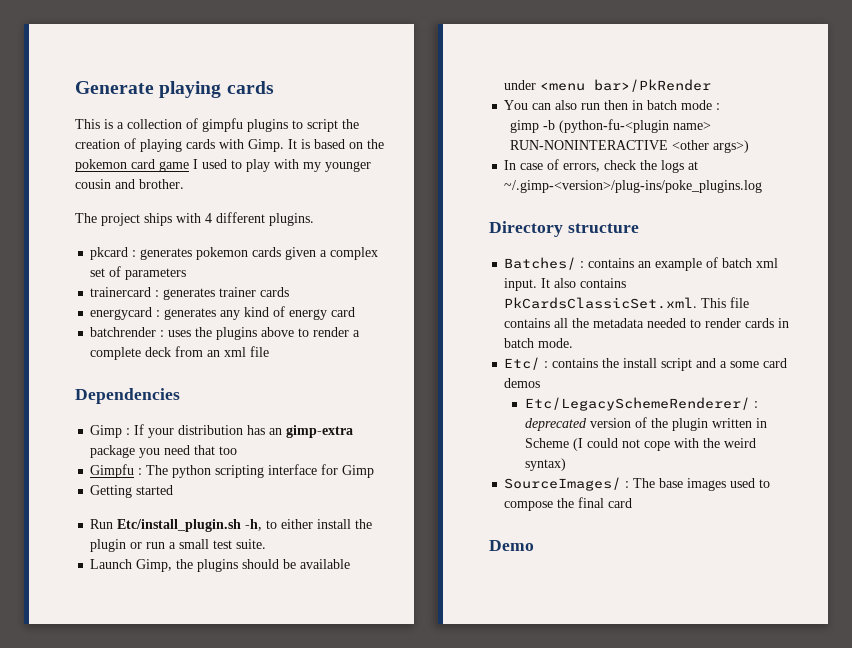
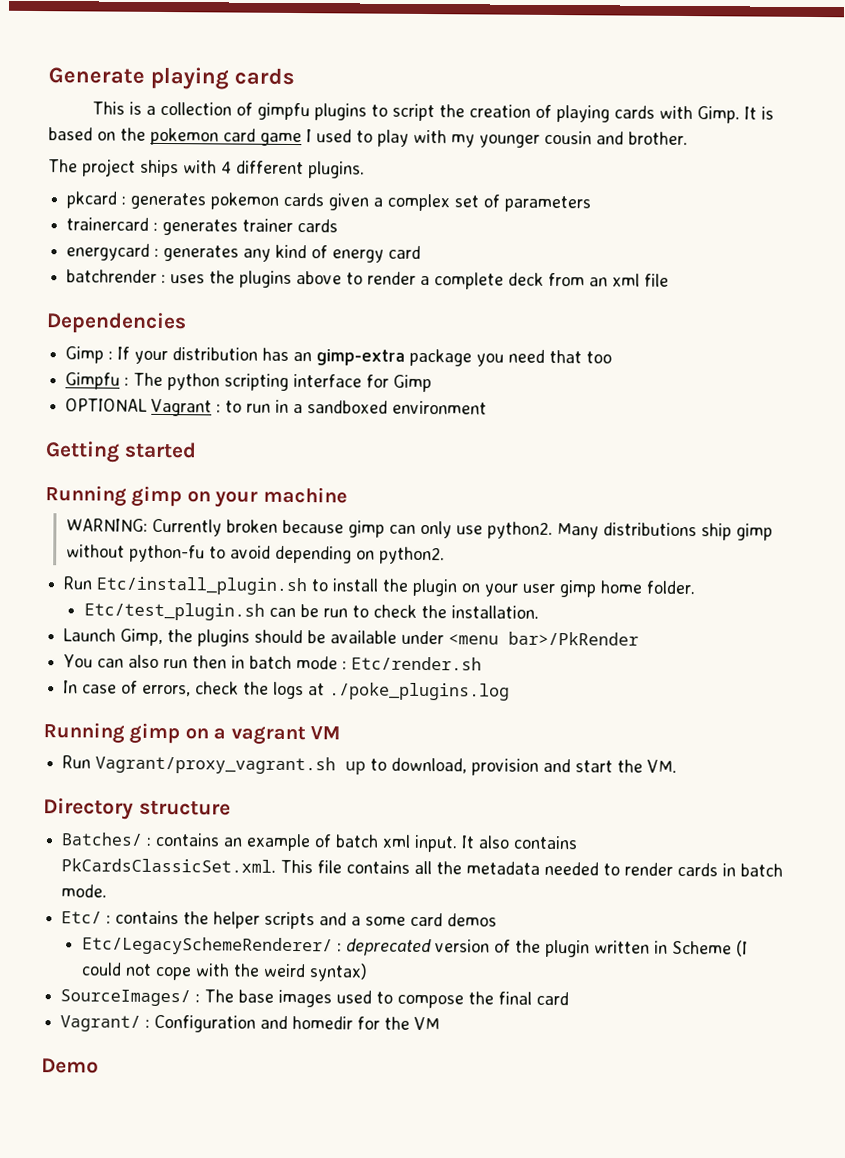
+ OPTIONAL Vagrant : to run in a sandboxed environment
  Getting started
- Run Etc/install_plugin.sh -h, to either install the plugin or run a small test suite.
+ Running gimp on your machine
+ WARNING: Currently broken because gimp can only use python2. Many distributions ship gimp without python-fu to avoid depending on python2.
+ Run Etc/install_plugin.sh to install the plugin on your user gimp home folder.
+ Etc/test_plugin.sh can be run to check the installation.
- You can also run then in batch mode :
- gimp -b (python-fu-<plugin name> RUN-NONINTERACTIVE <other args>)
+ You can also run then in batch mode : Etc/render.sh
- In case of errors, check the logs at ~/.gimp-<version>/plug-ins/poke_plugins.log
+ In case of errors, check the logs at ./poke_plugins.log
+ Running gimp on a vagrant VM
+ Run Vagrant/proxy_vagrant.sh up to download, provision and start the VM.
- Etc/ : contains the install script and a some card demos
+ Etc/ : contains the helper scripts and a some card demos
+ Vagrant/ : Configuration and homedir for the VM

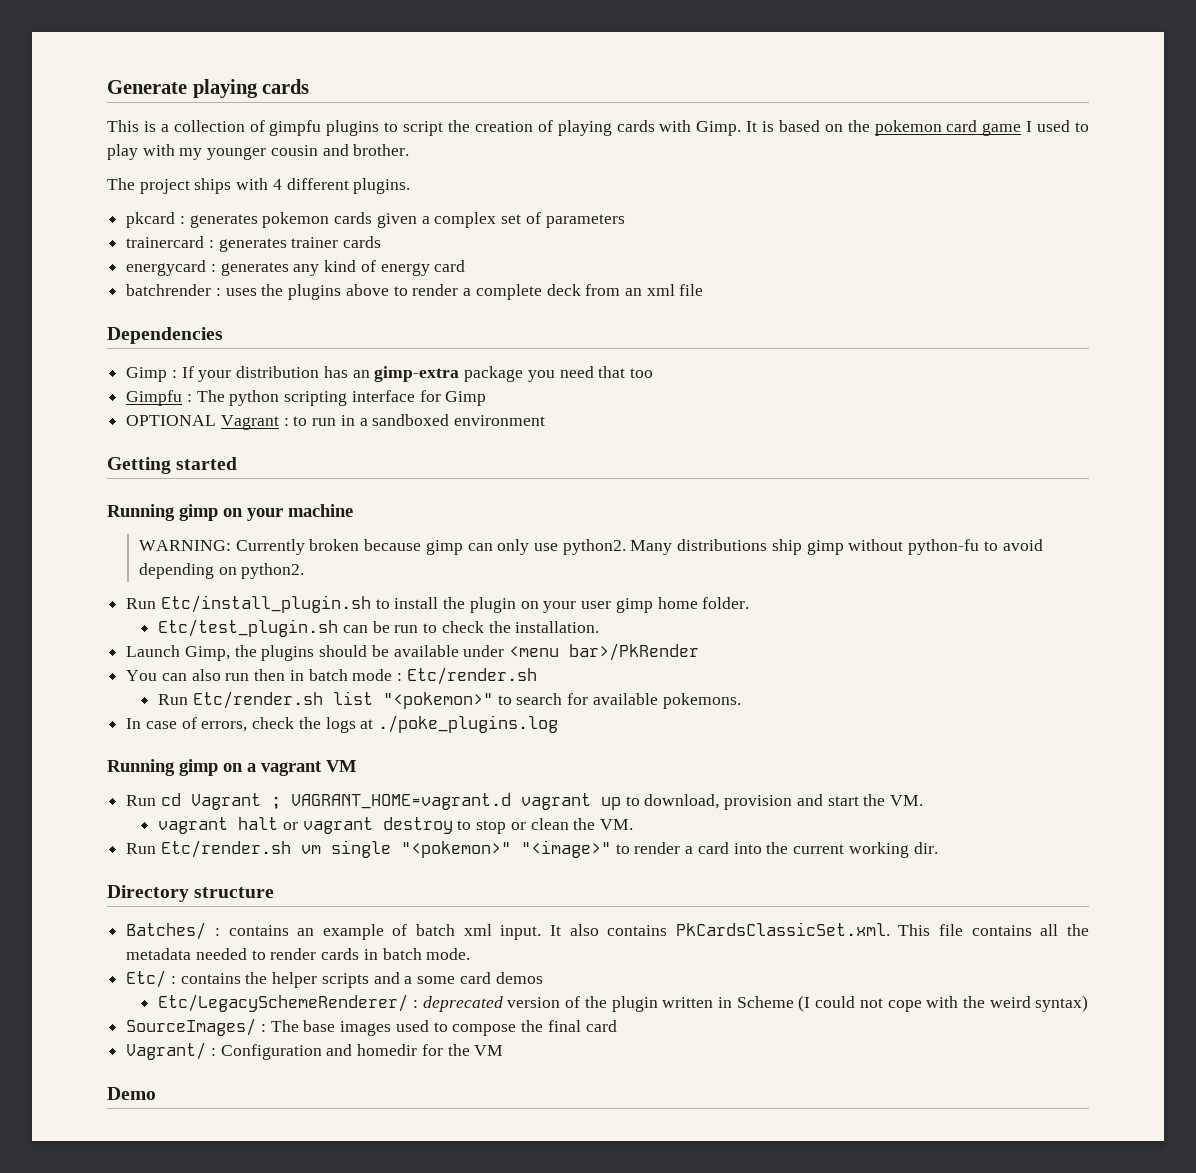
+ Run Etc/render.sh list "<pokemon>" to search for available pokemons.
- Run Vagrant/proxy_vagrant.sh up to download, provision and start the VM.
+ Run cd Vagrant ; VAGRANT_HOME=vagrant.d vagrant up to download, provision and start the VM.
+ vagrant halt or vagrant destroy to stop or clean the VM.
+ Run Etc/render.sh vm single "<pokemon>" "<image>" to render a card into the current working dir.

